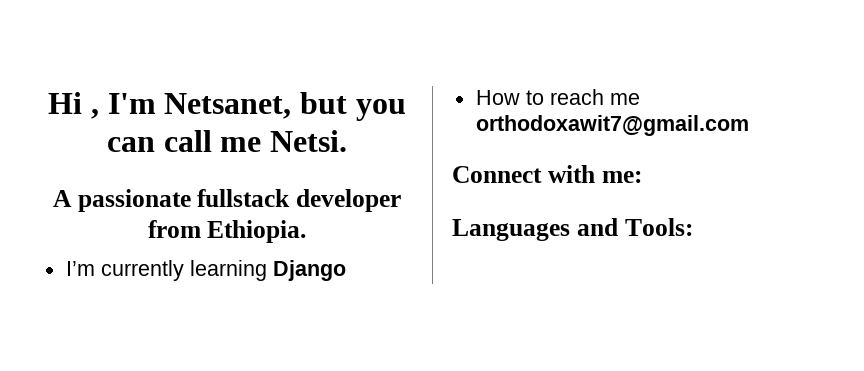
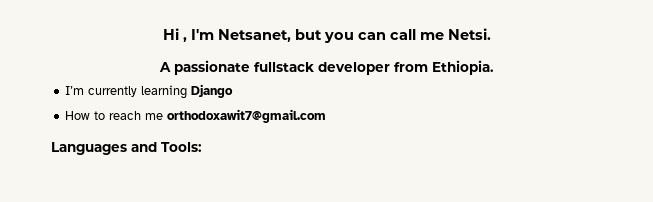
- Connect with me:

